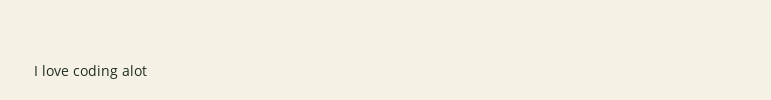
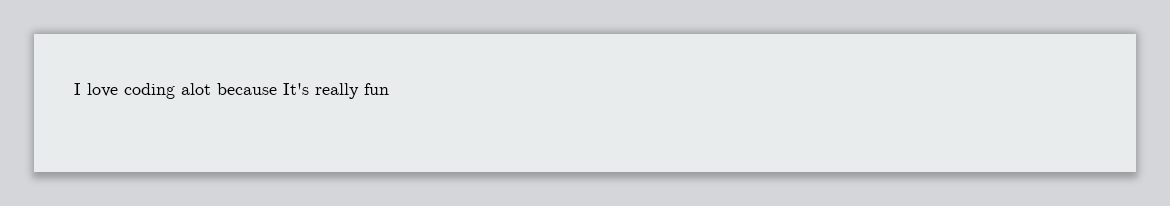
- I love coding alot
+ I love coding alot because It's really fun

